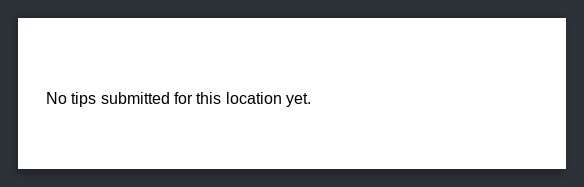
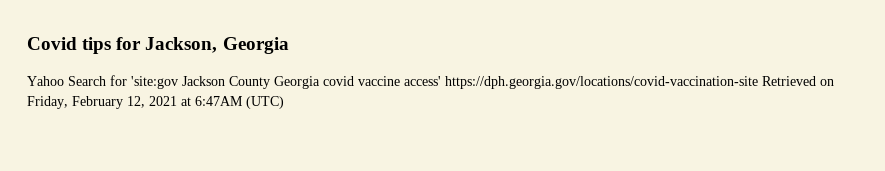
- No tips submitted for this location yet.
+ Covid tips for Jackson, Georgia
+ Yahoo Search for 'site:gov Jackson County Georgia covid vaccine access' https://dph.georgia.gov/locations/covid-vaccination-site Retrieved on Friday, February 12, 2021 at 6:47AM (UTC)

